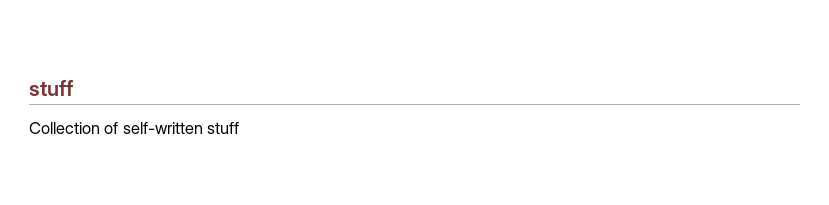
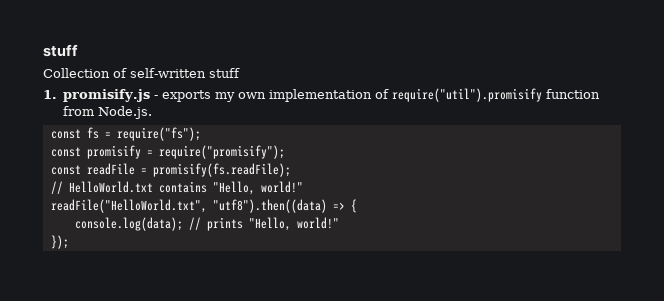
+ 1. promisify.js - exports my own implementation of require("util").promisify function from Node.js.
+ const fs = require("fs");
+ const promisify = require("promisify");
+ const readFile = promisify(fs.readFile);
+ // HelloWorld.txt contains "Hello, world!"
+ readFile("HelloWorld.txt", "utf8").then((data) => {
+ console.log(data); // prints "Hello, world!"
+ });

